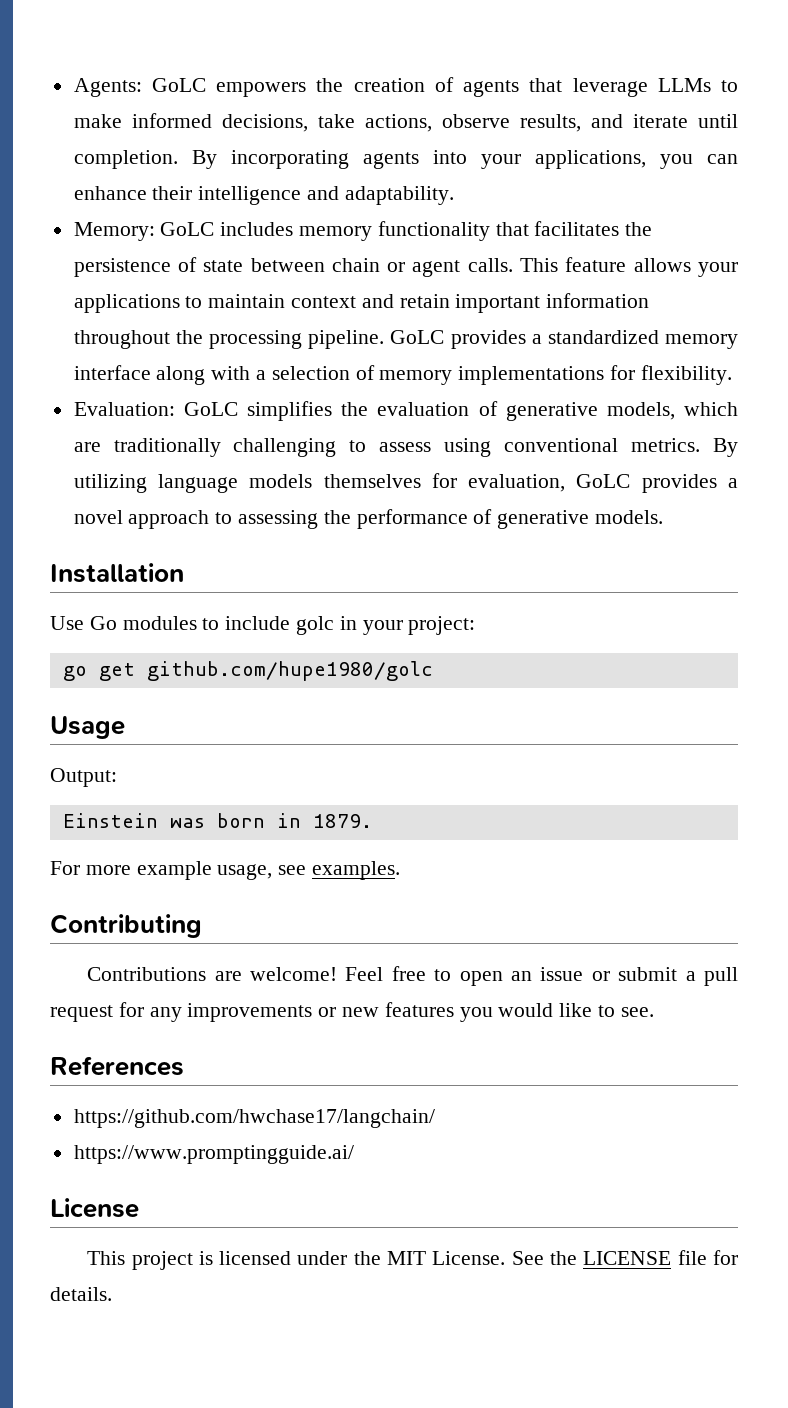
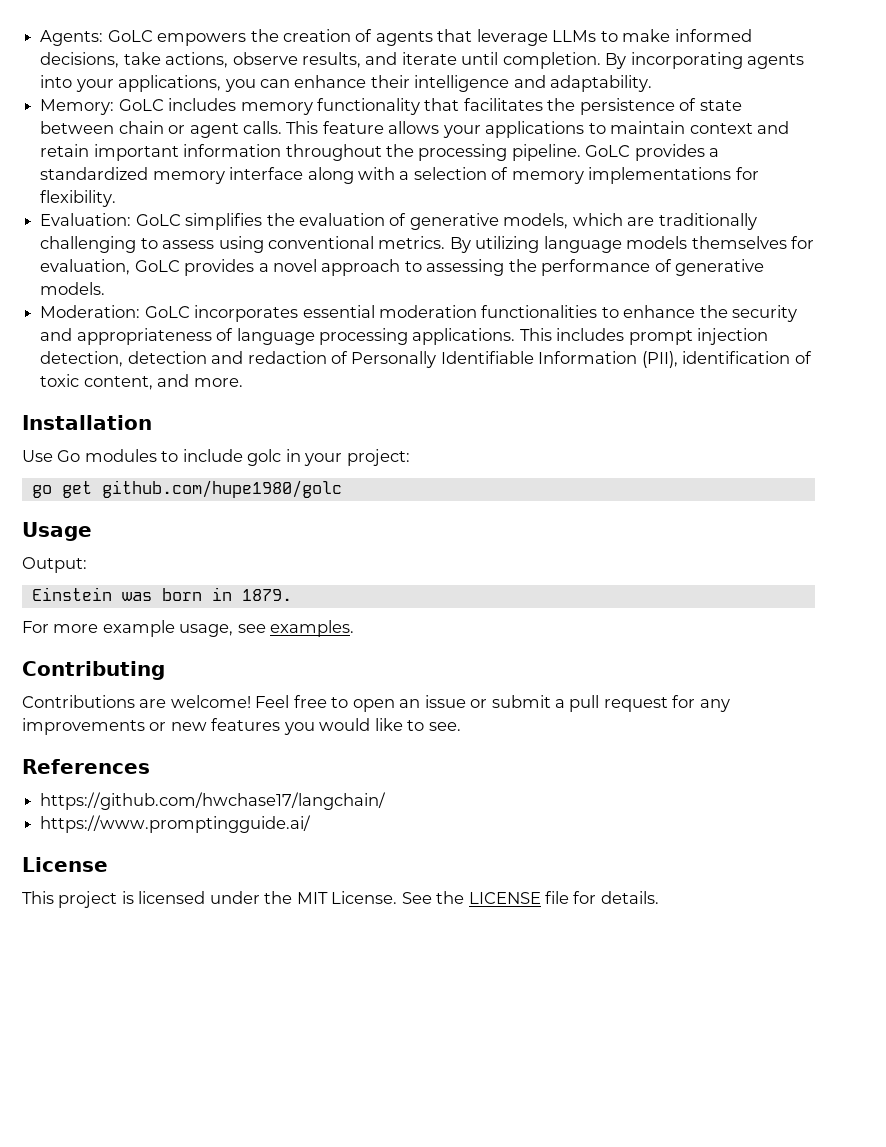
+ Moderation: GoLC incorporates essential moderation functionalities to enhance the security and appropriateness of language processing applications. This includes prompt injection detection, detection and redaction of Personally Identifiable Information (PII), identification of toxic content, and more.

